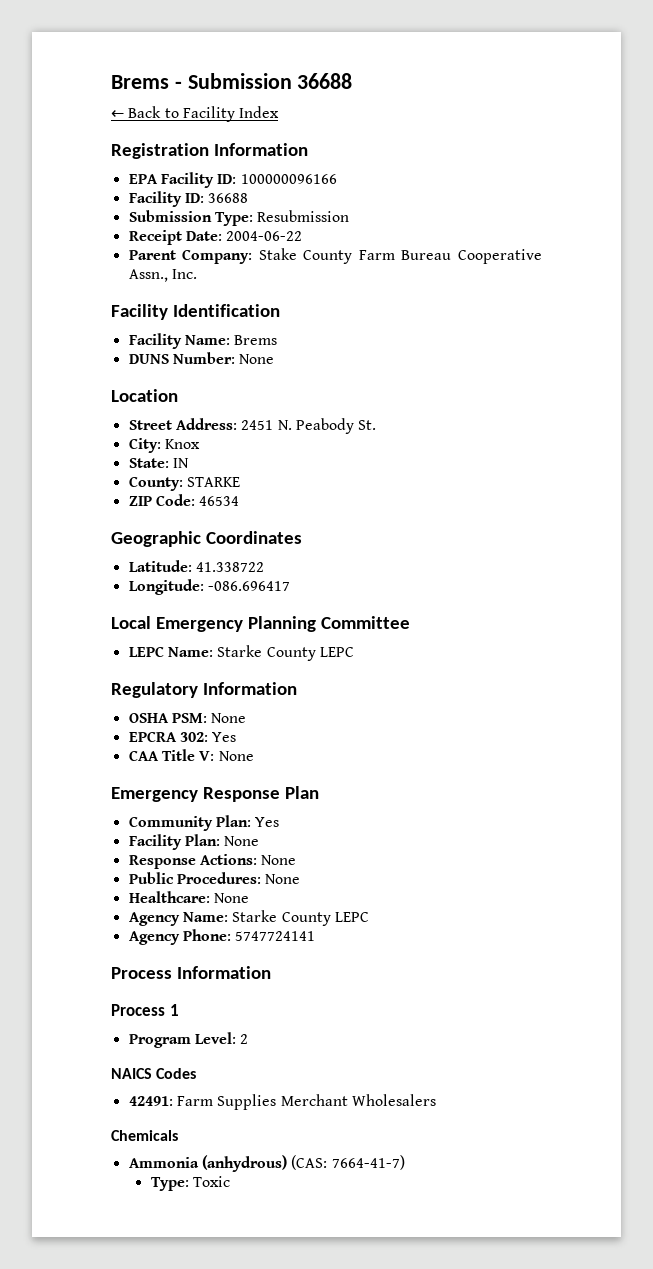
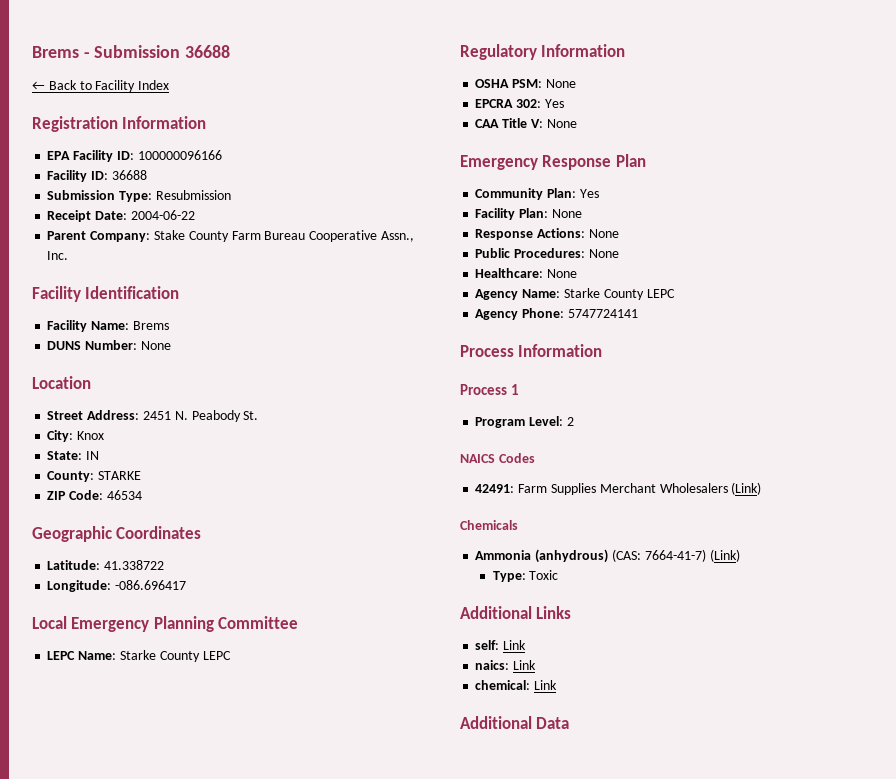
- 42491: Farm Supplies Merchant Wholesalers
+ 42491: Farm Supplies Merchant Wholesalers (Link)
- Ammonia (anhydrous) (CAS: 7664-41-7)
+ Ammonia (anhydrous) (CAS: 7664-41-7) (Link)
+ Additional Links
+ self: Link
+ naics: Link
+ chemical: Link
+ Additional Data

